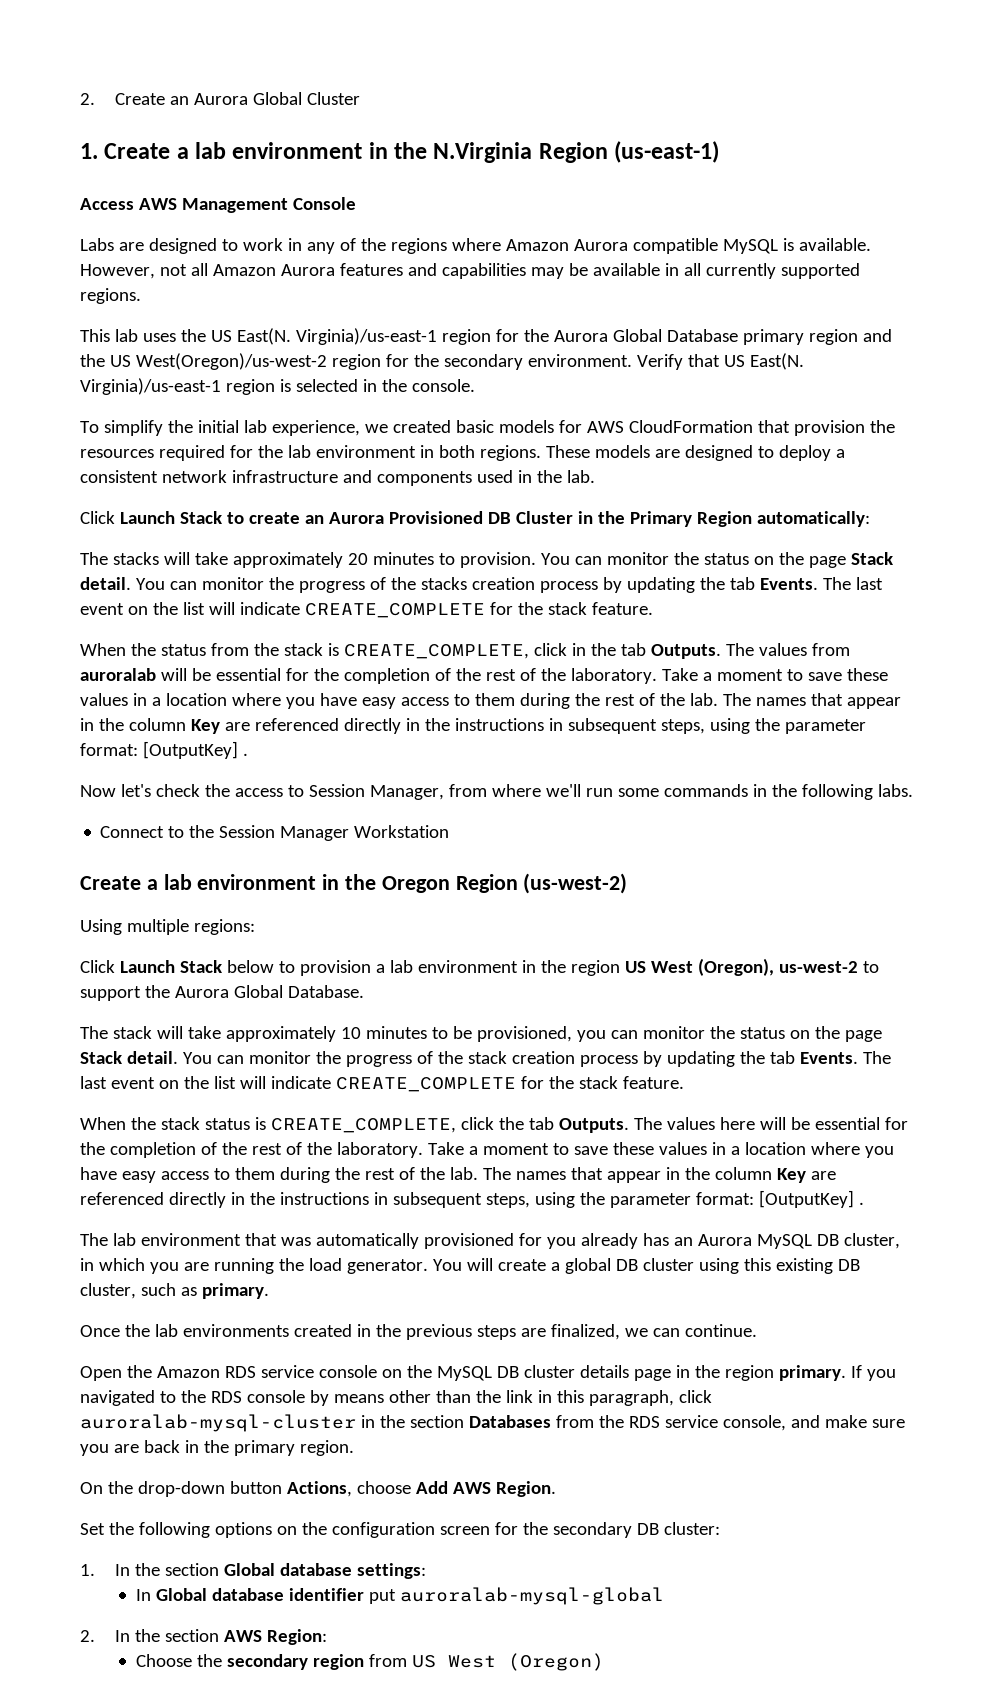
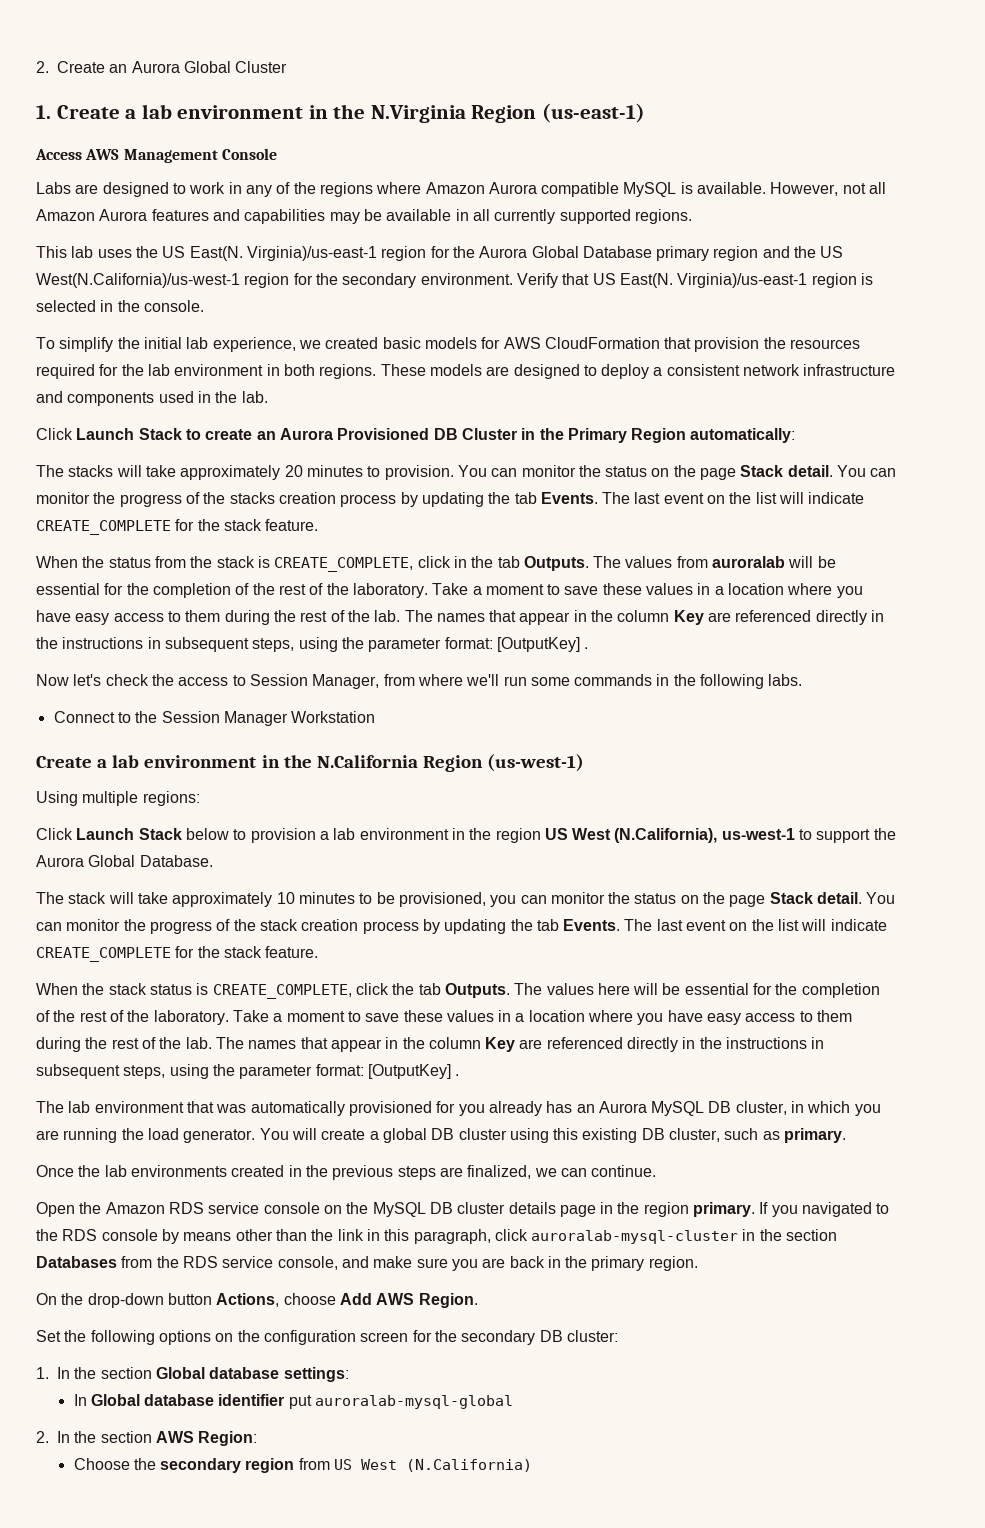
- Virginia)/us-east-1 region for the Aurora Global Database primary region and the US West(Oregon)/us-west-2 region for the secondary environment.
+ Virginia)/us-east-1 region for the Aurora Global Database primary region and the US West(N.California)/us-west-1 region for the secondary environment.
- Create a lab environment in the Oregon Region (us-west-2)
+ Create a lab environment in the N.California Region (us-west-1)
- Click Launch Stack below to provision a lab environment in the region US West (Oregon), us-west-2 to support the Aurora Global Database.
+ Click Launch Stack below to provision a lab environment in the region US West (N.California), us-west-1 to support the Aurora Global Database.
- Choose the secondary region from US West (Oregon)
+ Choose the secondary region from US West (N.California)

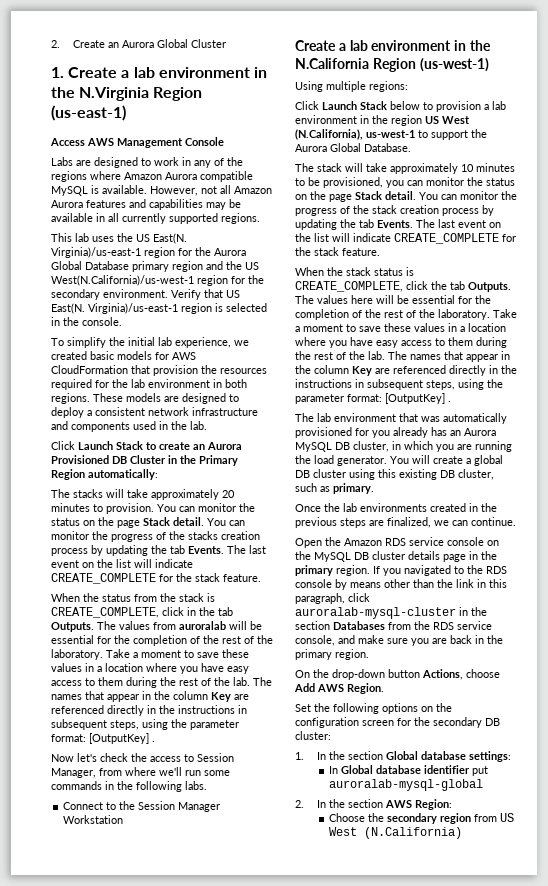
- Open the Amazon RDS service console on the MySQL DB cluster details page in the region primary.
+ Open the Amazon RDS service console on the MySQL DB cluster details page in the primary region.

